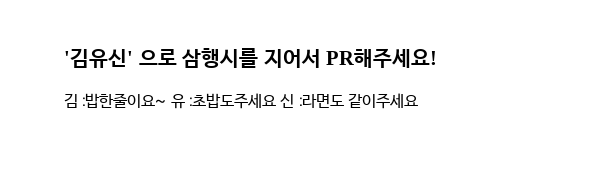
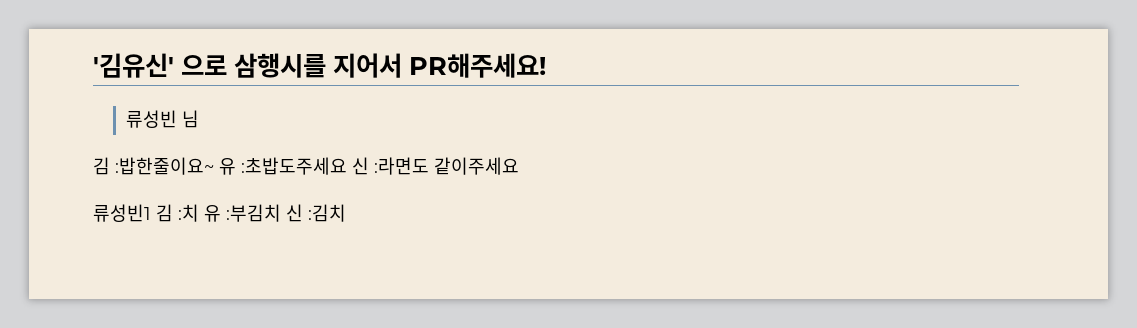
+ 류성빈 님
+ 류성빈1 김 :치 유 :부김치 신 :김치

